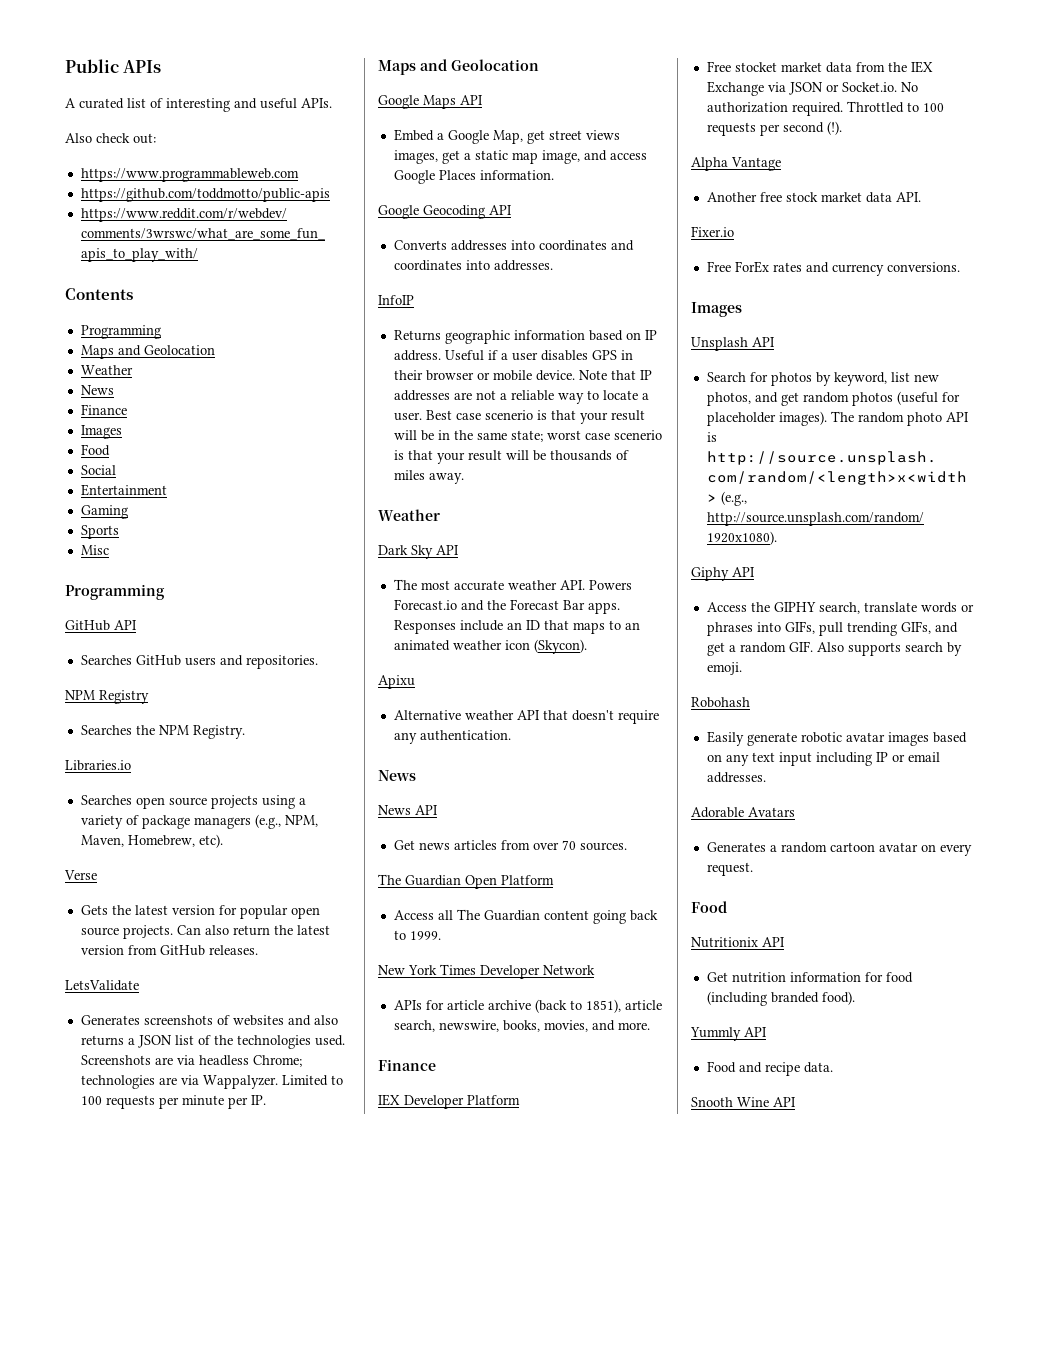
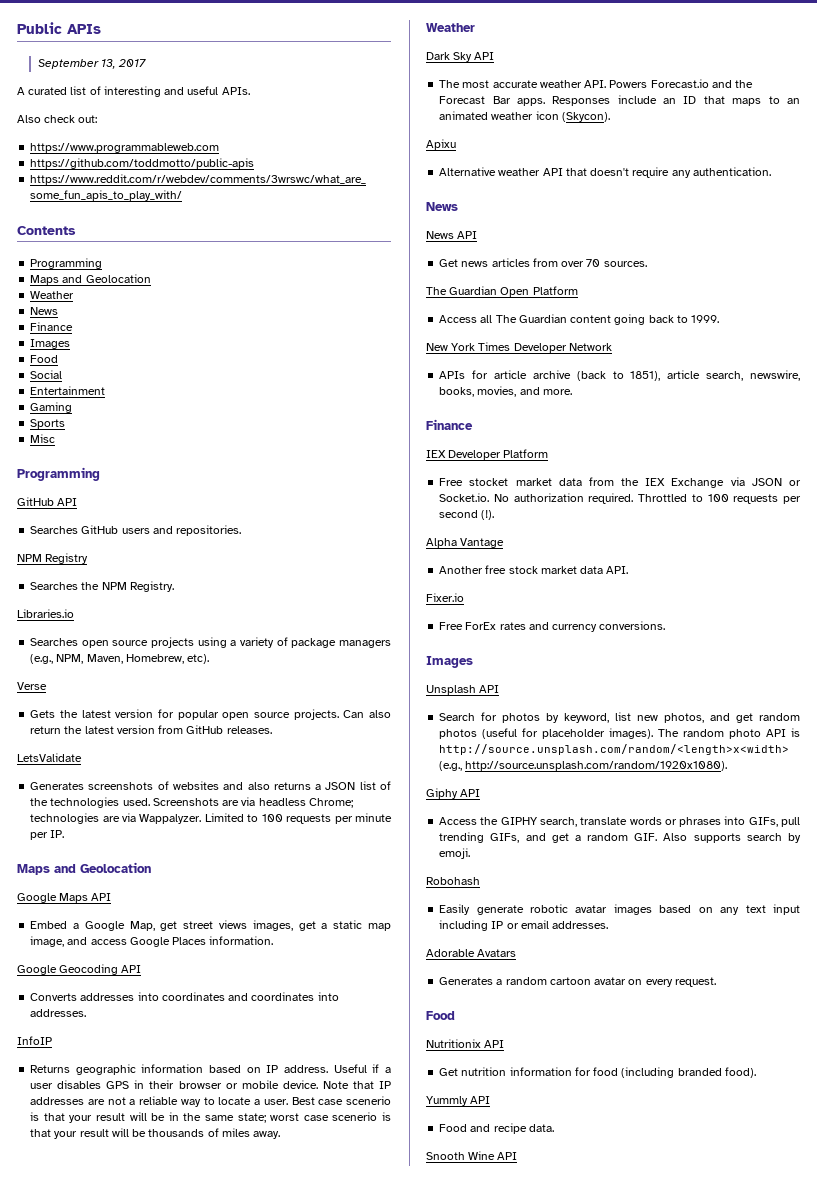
+ September 13, 2017

